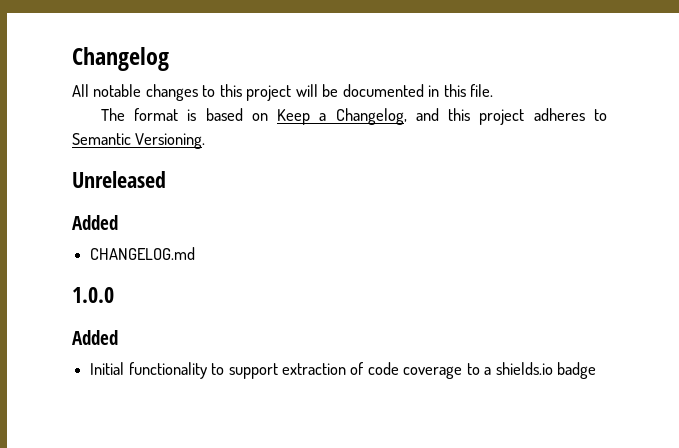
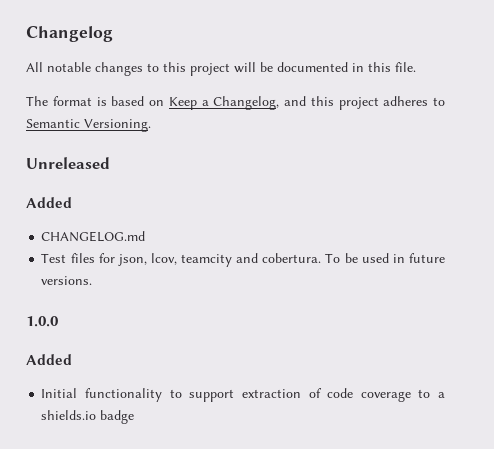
+ Test files for json, lcov, teamcity and cobertura. To be used in future versions.

